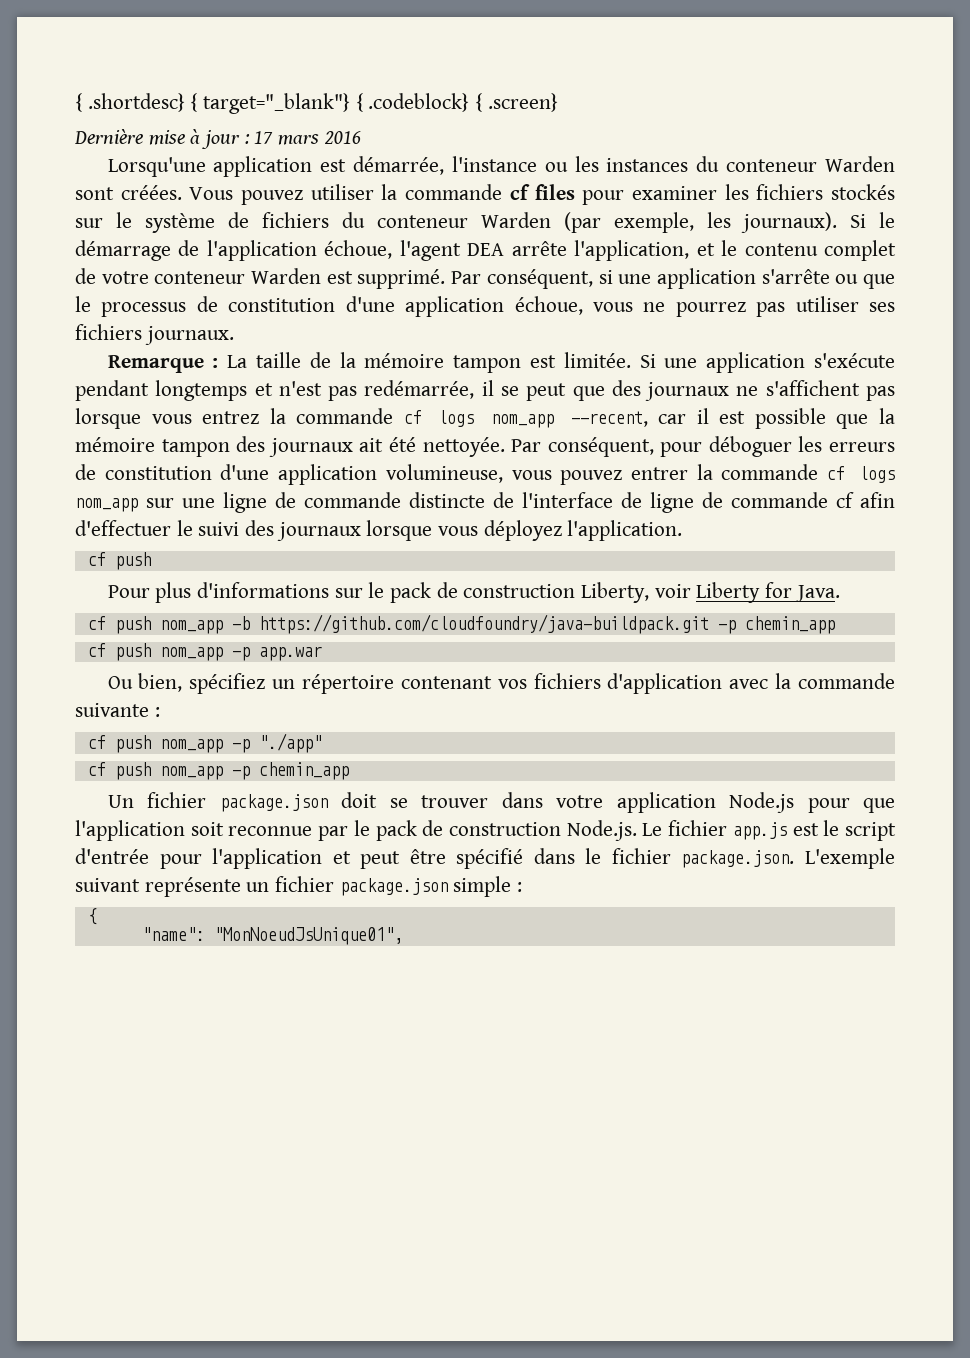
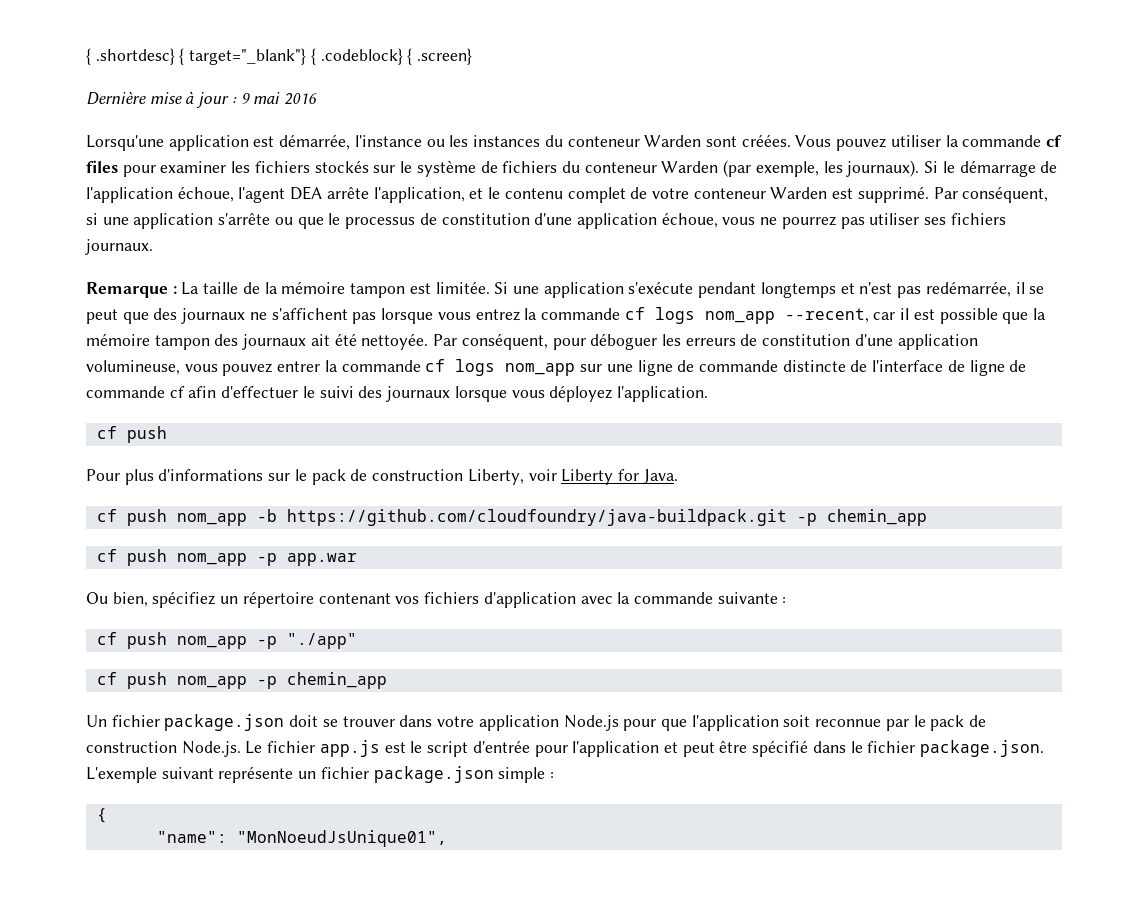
- Dernière mise à jour : 17 mars 2016
+ Dernière mise à jour : 9 mai 2016

